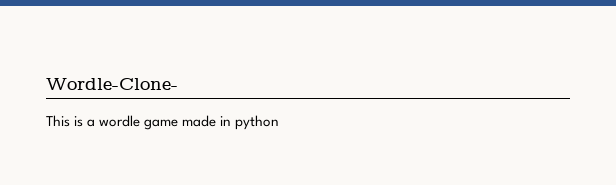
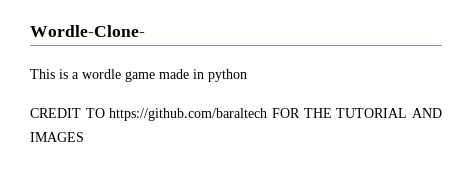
+ CREDIT TO https://github.com/baraltech FOR THE TUTORIAL AND IMAGES

